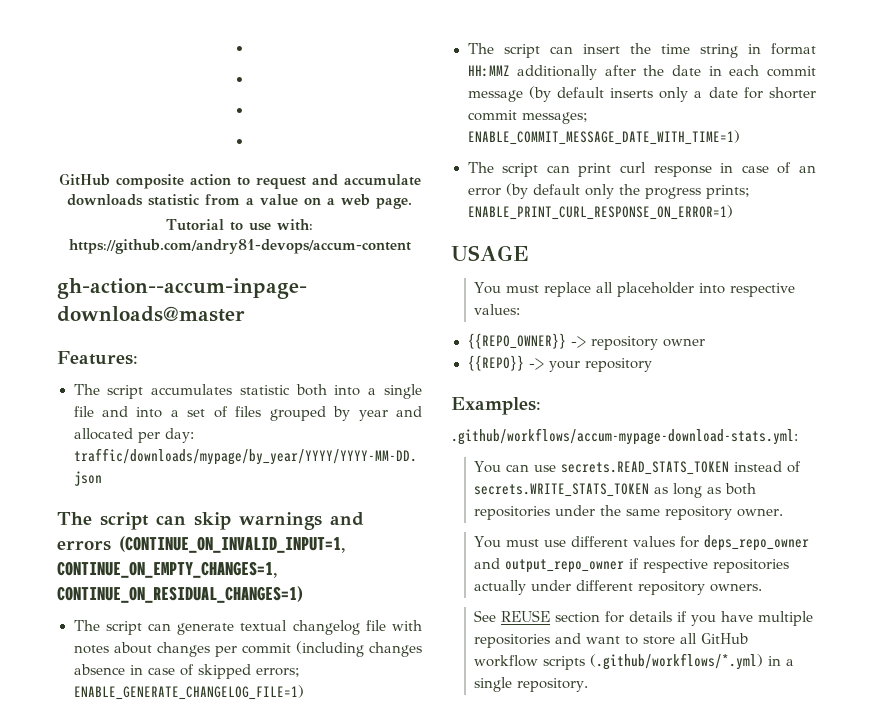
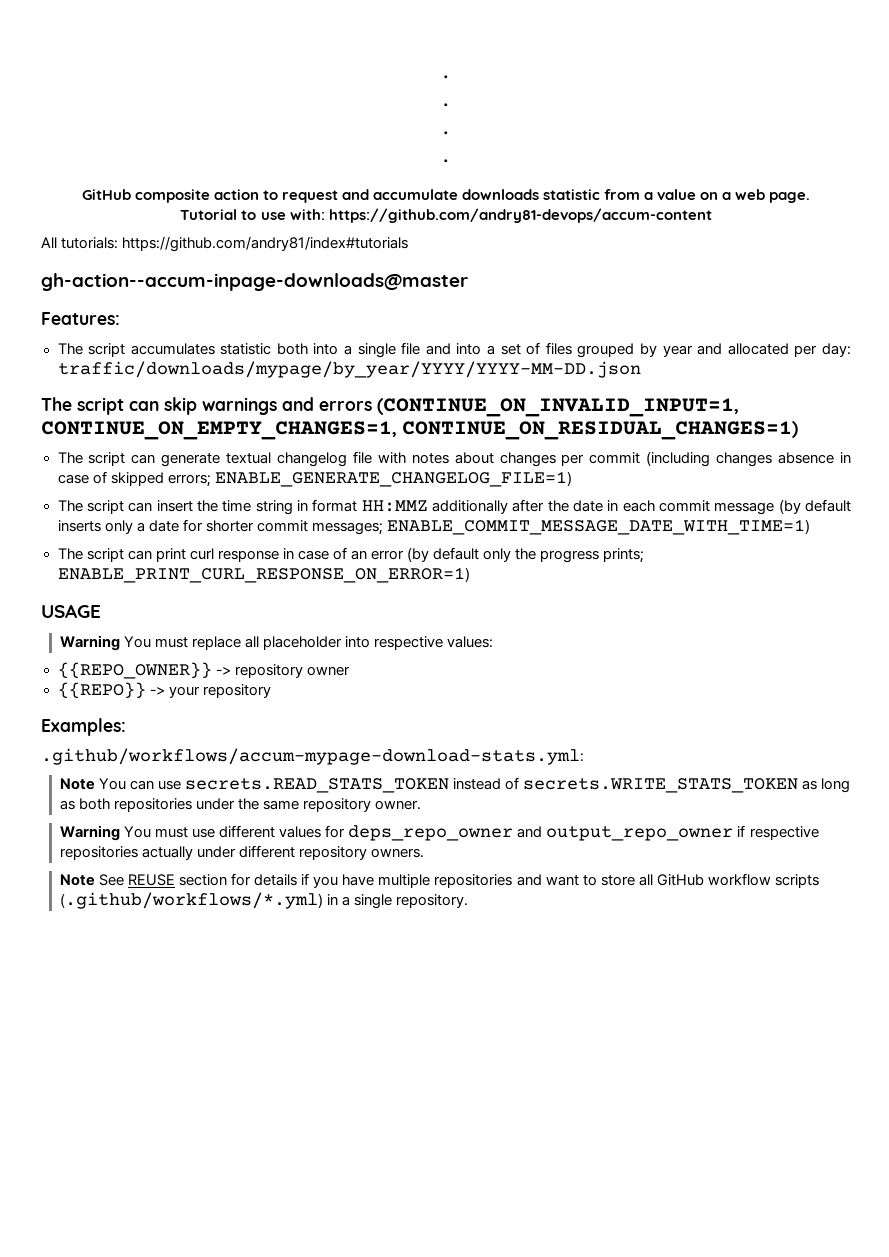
+ All tutorials: https://github.com/andry81/index#tutorials
- You must replace all placeholder into respective values:
+ Warning You must replace all placeholder into respective values:
- You can use secrets.READ_STATS_TOKEN instead of secrets.WRITE_STATS_TOKEN as long as both repositories under the same repository owner.
+ Note You can use secrets.READ_STATS_TOKEN instead of secrets.WRITE_STATS_TOKEN as long as both repositories under the same repository owner.
- You must use different values for deps_repo_owner and output_repo_owner if respective repositories actually under different repository owners.
+ Warning You must use different values for deps_repo_owner and output_repo_owner if respective repositories actually under different repository owners.
- See REUSE section for details if you have multiple repositories and want to store all GitHub workflow scripts (.github/workflows/*.yml) in a single repository.
+ Note See REUSE section for details if you have multiple repositories and want to store all GitHub workflow scripts (.github/workflows/*.yml) in a single repository.

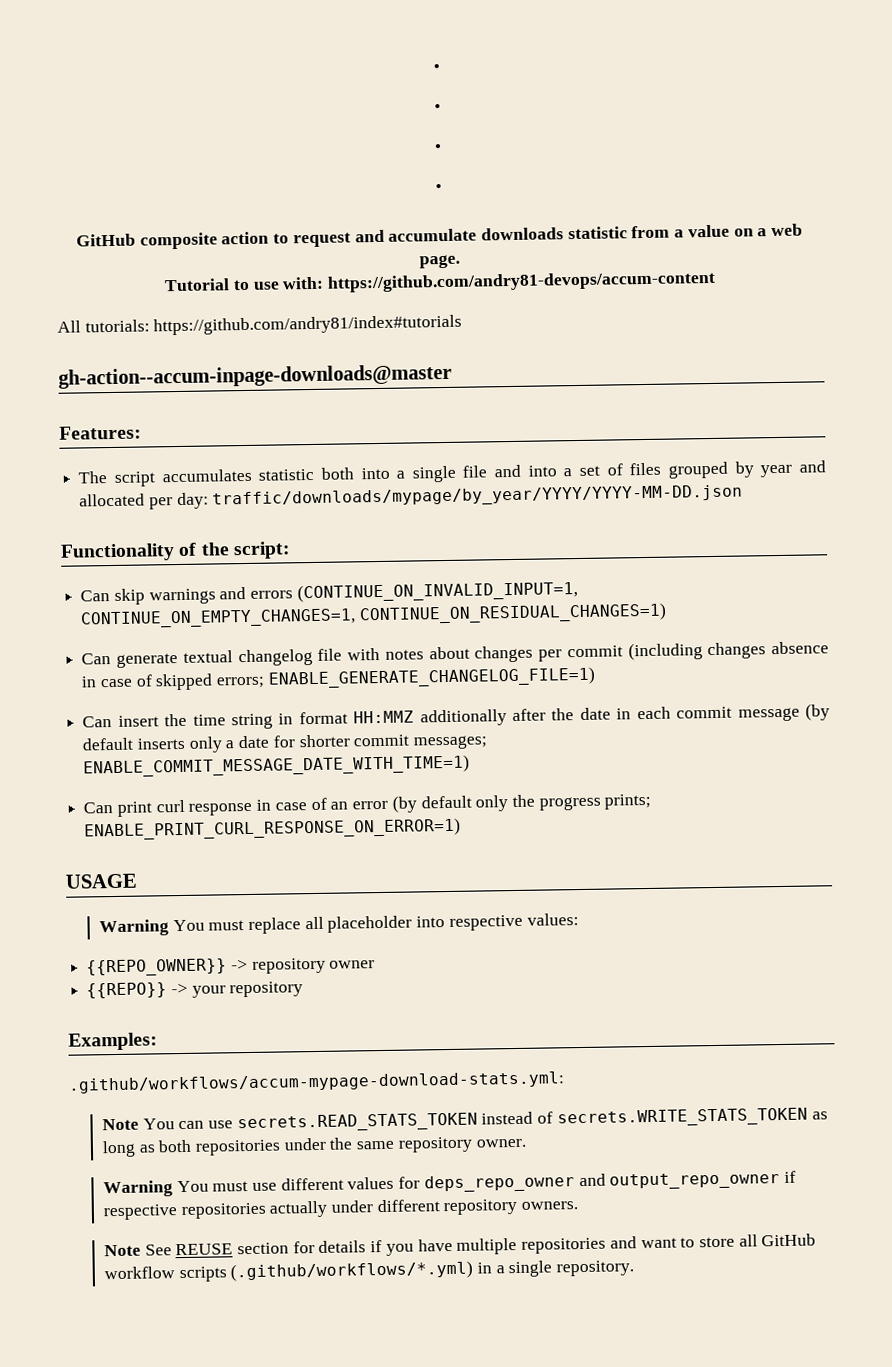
- The script can skip warnings and errors (CONTINUE_ON_INVALID_INPUT=1, CONTINUE_ON_EMPTY_CHANGES=1, CONTINUE_ON_RESIDUAL_CHANGES=1)
+ Functionality of the script:
+ Can skip warnings and errors (CONTINUE_ON_INVALID_INPUT=1, CONTINUE_ON_EMPTY_CHANGES=1, CONTINUE_ON_RESIDUAL_CHANGES=1)
- The script can generate textual changelog file with notes about changes per commit (including changes absence in case of skipped errors; ENABLE_GENERATE_CHANGELOG_FILE=1)
+ Can generate textual changelog file with notes about changes per commit (including changes absence in case of skipped errors; ENABLE_GENERATE_CHANGELOG_FILE=1)
- The script can insert the time string in format HH:MMZ additionally after the date in each commit message (by default inserts only a date for shorter commit messages; ENABLE_COMMIT_MESSAGE_DATE_WITH_TIME=1)
+ Can insert the time string in format HH:MMZ additionally after the date in each commit message (by default inserts only a date for shorter commit messages; ENABLE_COMMIT_MESSAGE_DATE_WITH_TIME=1)
- The script can print curl response in case of an error (by default only the progress prints; ENABLE_PRINT_CURL_RESPONSE_ON_ERROR=1)
+ Can print curl response in case of an error (by default only the progress prints; ENABLE_PRINT_CURL_RESPONSE_ON_ERROR=1)

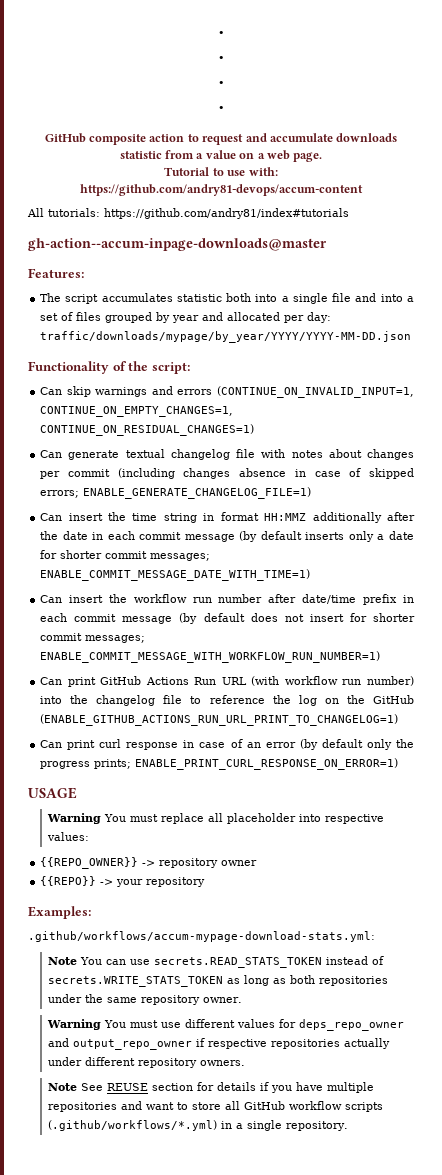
+ Can insert the workflow run number after date/time prefix in each commit message (by default does not insert for shorter commit messages; ENABLE_COMMIT_MESSAGE_WITH_WORKFLOW_RUN_NUMBER=1)
+ Can print GitHub Actions Run URL (with workflow run number) into the changelog file to reference the log on the GitHub (ENABLE_GITHUB_ACTIONS_RUN_URL_PRINT_TO_CHANGELOG=1)

